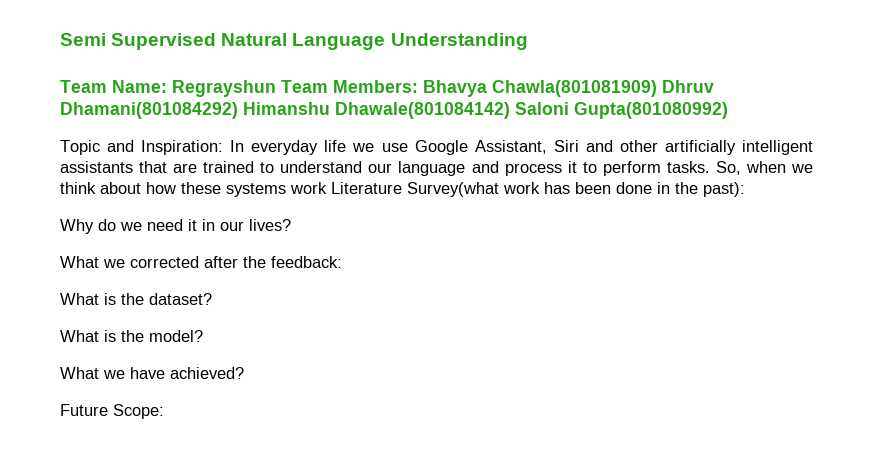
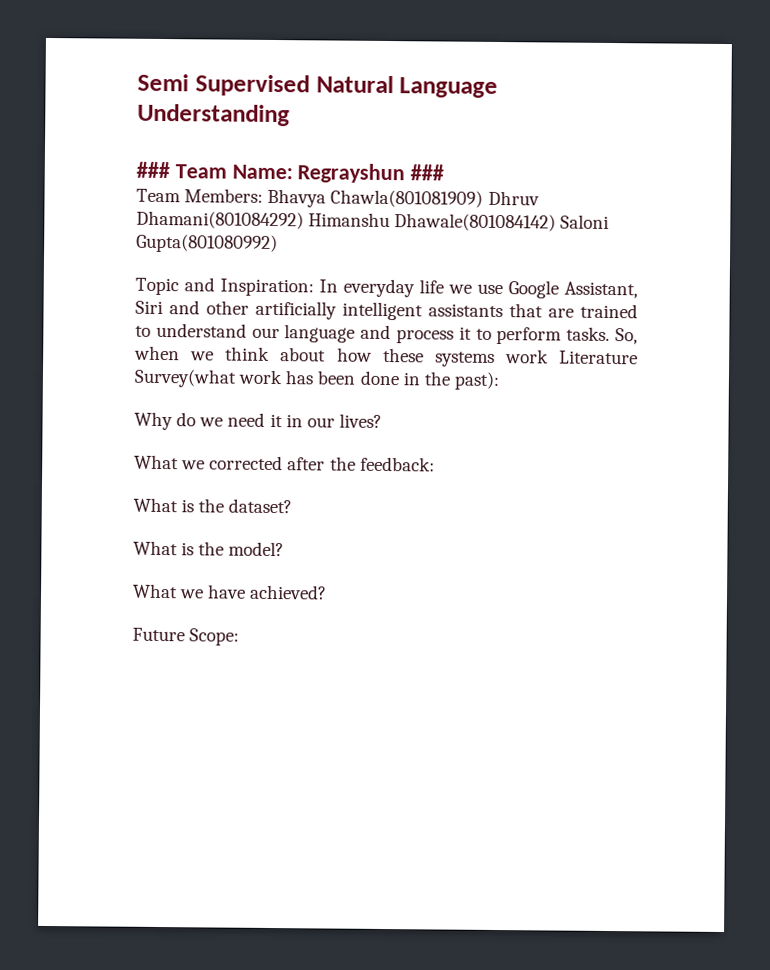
- Team Name: Regrayshun Team Members: Bhavya Chawla(801081909) Dhruv Dhamani(801084292) Himanshu Dhawale(801084142) Saloni Gupta(801080992)
+ ### Team Name: Regrayshun ###
+ Team Members: Bhavya Chawla(801081909) Dhruv Dhamani(801084292) Himanshu Dhawale(801084142) Saloni Gupta(801080992)

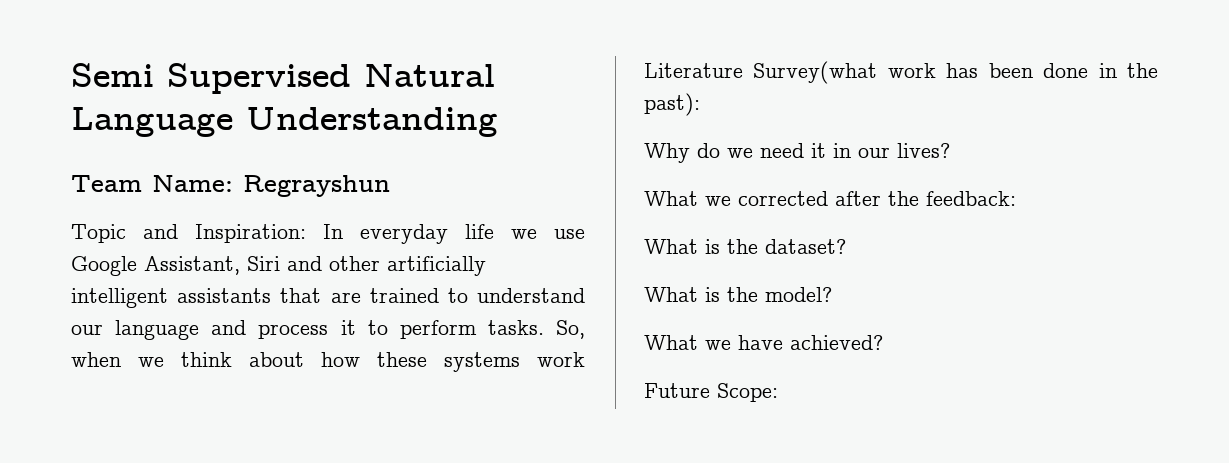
- ### Team Name: Regrayshun ###
- Team Members: Bhavya Chawla(801081909) Dhruv Dhamani(801084292) Himanshu Dhawale(801084142) Saloni Gupta(801080992)
+ Team Name: Regrayshun

